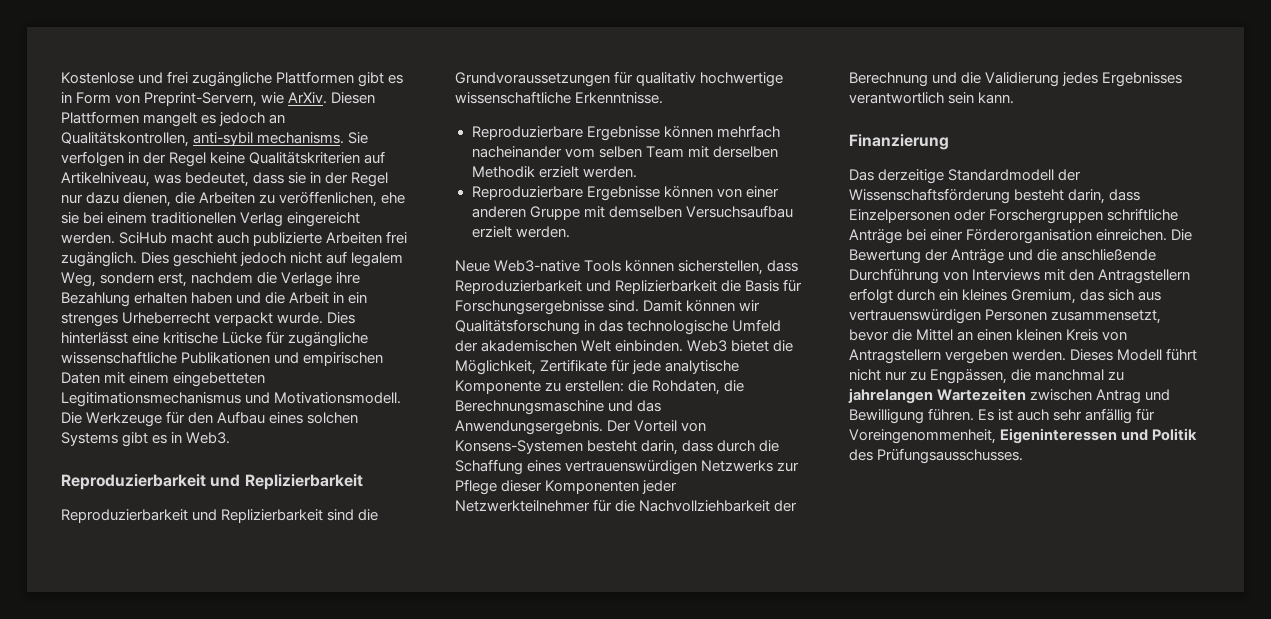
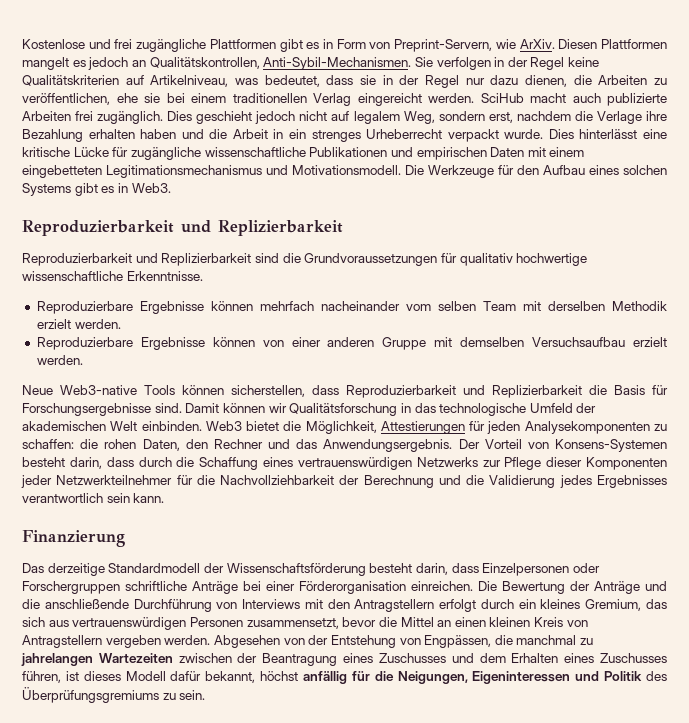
- Diesen Plattformen mangelt es jedoch an Qualitätskontrollen, anti-sybil mechanisms.
+ Diesen Plattformen mangelt es jedoch an Qualitätskontrollen, Anti-Sybil-Mechanismen.
- Sie verfolgen in der Regel keine Qualitätskriterien auf Artikelniveau, was bedeutet, dass sie in der Regel nur dazu dienen, die Arbeiten zu veröffenlichen, ehe sie bei einem traditionellen Verlag eingereicht werden.
+ Sie verfolgen in der Regel keine Qualitätskriterien auf Artikelniveau, was bedeutet, dass sie in der Regel nur dazu dienen, die Arbeiten zu veröffentlichen, ehe sie bei einem traditionellen Verlag eingereicht werden.
- Web3 bietet die Möglichkeit, Zertifikate für jede analytische Komponente zu erstellen: die Rohdaten, die Berechnungsmaschine und das Anwendungsergebnis.
+ Web3 bietet die Möglichkeit, Attestierungen für jeden Analysekomponenten zu schaffen: die rohen Daten, den Rechner und das Anwendungsergebnis.
- Dieses Modell führt nicht nur zu Engpässen, die manchmal zu jahrelangen Wartezeiten zwischen Antrag und Bewilligung führen. Es ist auch sehr anfällig für Voreingenommenheit, Eigeninteressen und Politik des Prüfungsausschusses.
+ Abgesehen von der Entstehung von Engpässen, die manchmal zu jahrelangen Wartezeiten zwischen der Beantragung eines Zuschusses und dem Erhalten eines Zuschusses führen, ist dieses Modell dafür bekannt, höchst anfällig für die Neigungen, Eigeninteressen und Politik des Überprüfungsgremiums zu sein.

